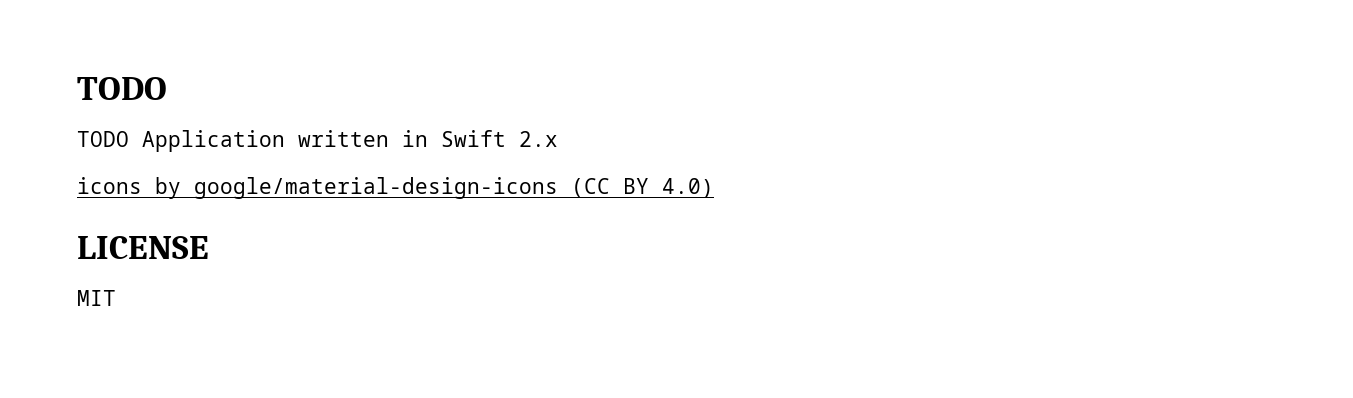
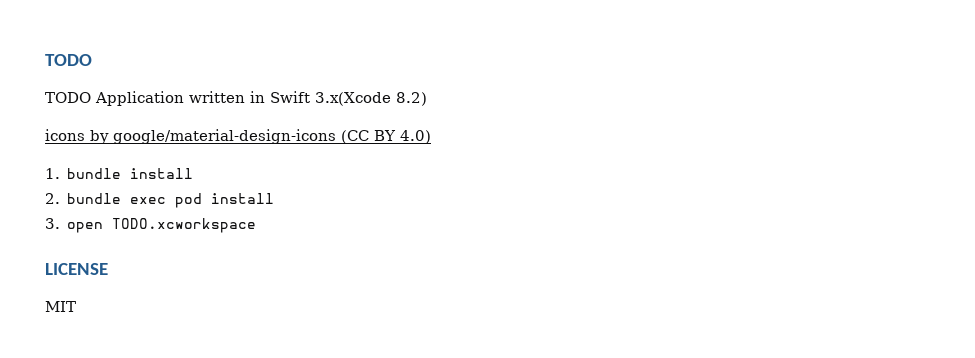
- TODO Application written in Swift 2.x
+ TODO Application written in Swift 3.x(Xcode 8.2)
+ 1. bundle install
+ 2. bundle exec pod install
+ 3. open TODO.xcworkspace

